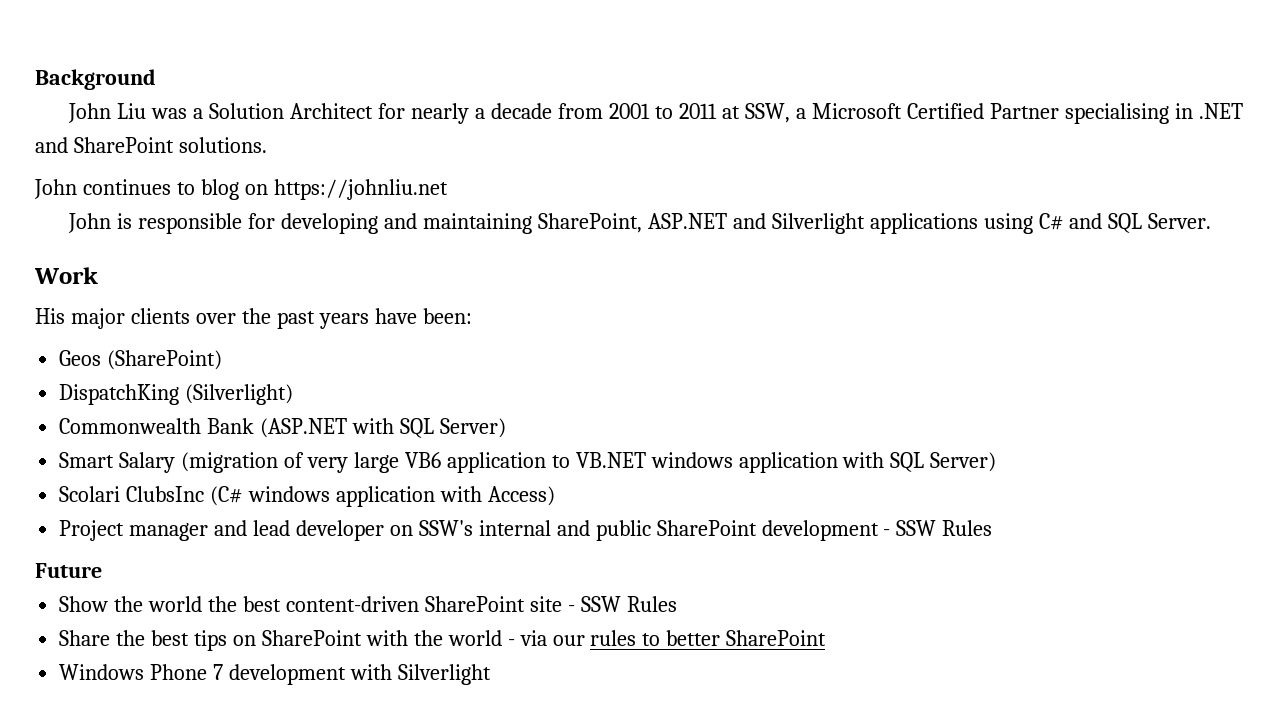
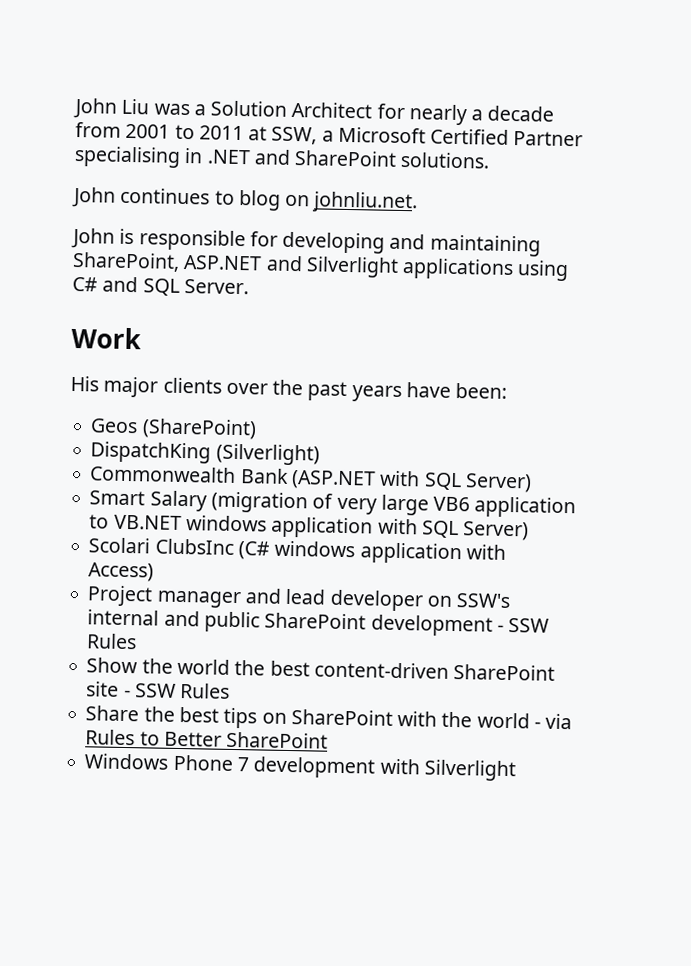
- Background
- John continues to blog on https://johnliu.net
+ John continues to blog on johnliu.net.
- Future
- Share the best tips on SharePoint with the world - via our rules to better SharePoint
+ Share the best tips on SharePoint with the world - via Rules to Better SharePoint

